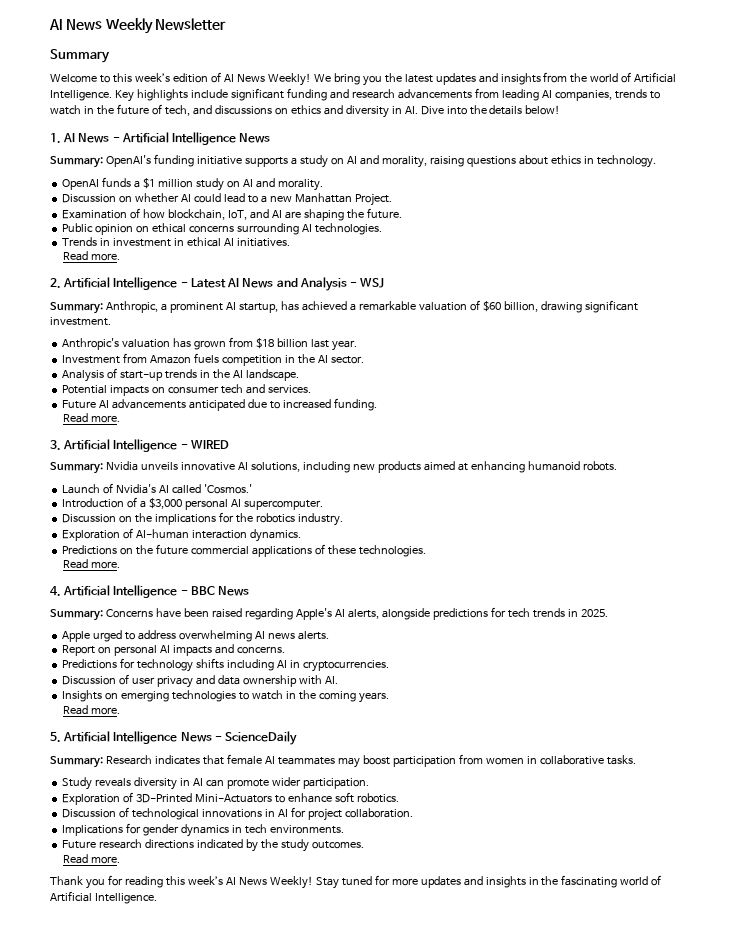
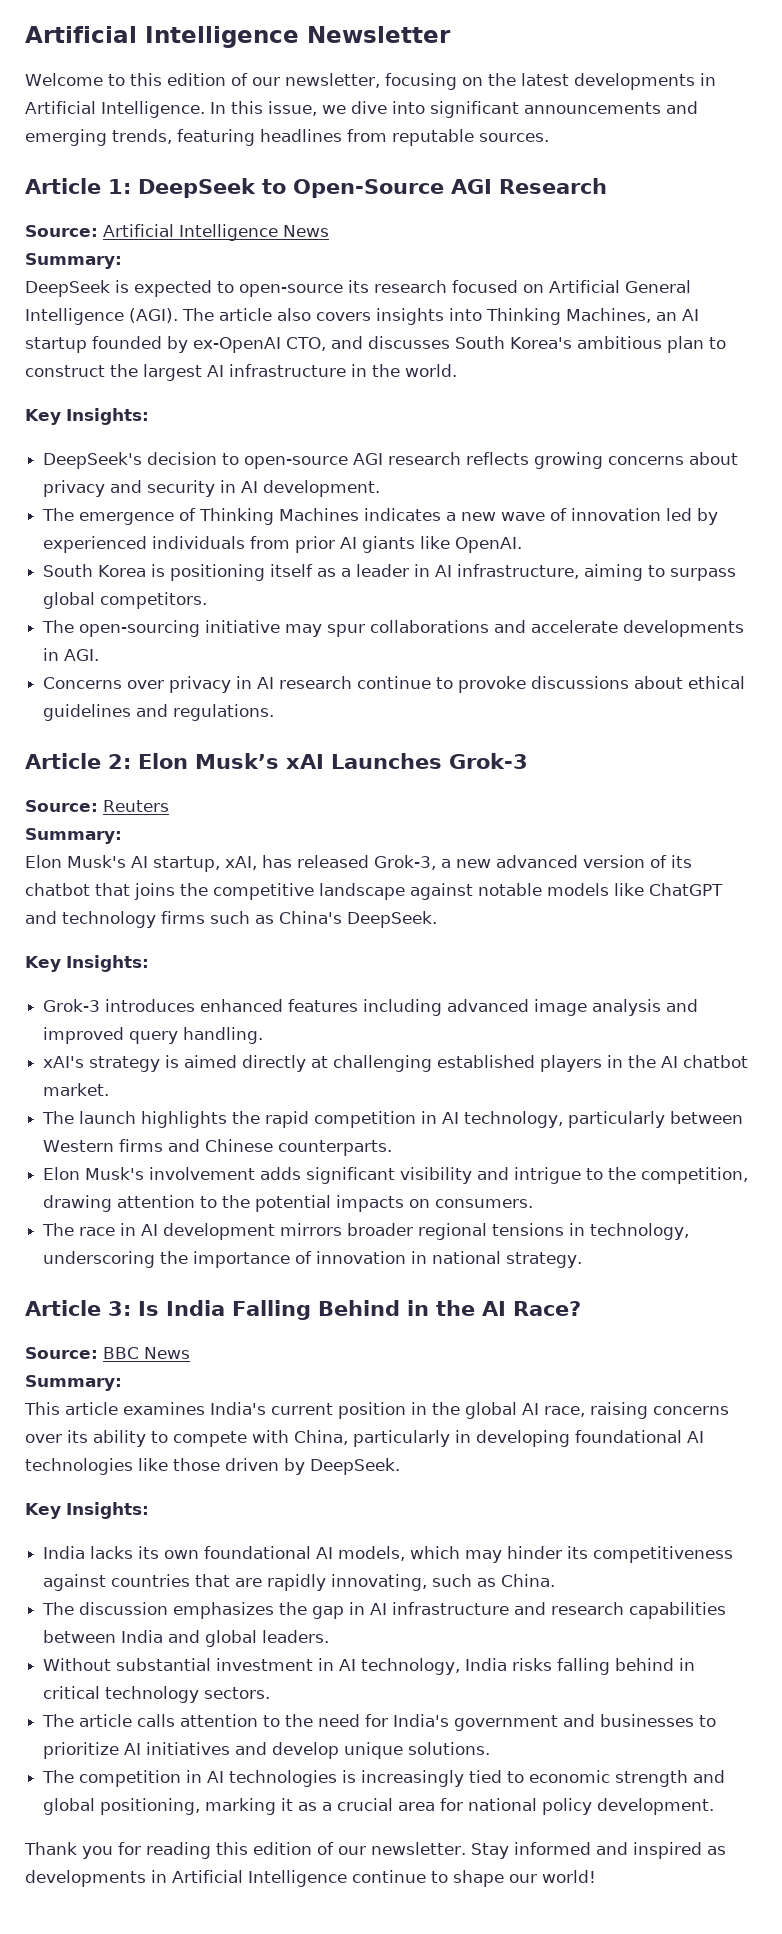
- AI News Weekly Newsletter
+ Artificial Intelligence Newsletter
- Summary
- Welcome to this week’s edition of AI News Weekly! We bring you the latest updates and insights from the world of Artificial Intelligence. Key highlights include significant funding and research advancements from leading AI companies, trends to watch in the future of tech, and discussions on ethics and diversity in AI. Dive into the details below!
- 1. AI News - Artificial Intelligence News
- Summary: OpenAI's funding initiative supports a study on AI and morality, raising questions about ethics in technology.
- OpenAI funds a $1 million study on AI and morality.
- Discussion on whether AI could lead to a new Manhattan Project.
- Examination of how blockchain, IoT, and AI are shaping the future.
- Public opinion on ethical concerns surrounding AI technologies.
- Trends in investment in ethical AI initiatives.
- Read more.
- 2. Artificial Intelligence - Latest AI News and Analysis - WSJ
- Summary: Anthropic, a prominent AI startup, has achieved a remarkable valuation of $60 billion, drawing significant investment.
- Anthropic's valuation has grown from $18 billion last year.
- Investment from Amazon fuels competition in the AI sector.
- Analysis of start-up trends in the AI landscape.
- Potential impacts on consumer tech and services.
- Future AI advancements anticipated due to increased funding.
- Read more.
- 3. Artificial Intelligence - WIRED
- Summary: Nvidia unveils innovative AI solutions, including new products aimed at enhancing humanoid robots.
- Launch of Nvidia's AI called 'Cosmos.'
- Introduction of a $3,000 personal AI supercomputer.
- Discussion on the implications for the robotics industry.
- Exploration of AI-human interaction dynamics.
- Predictions on the future commercial applications of these technologies.
- Read more.
- 4. Artificial Intelligence - BBC News
- Summary: Concerns have been raised regarding Apple's AI alerts, alongside predictions for tech trends in 2025.
- Apple urged to address overwhelming AI news alerts.
- Report on personal AI impacts and concerns.
- Predictions for technology shifts including AI in cryptocurrencies.
- Discussion of user privacy and data ownership with AI.
- Insights on emerging technologies to watch in the coming years.
- Read more.
- 5. Artificial Intelligence News - ScienceDaily
- Summary: Research indicates that female AI teammates may boost participation from women in collaborative tasks.
- Study reveals diversity in AI can promote wider participation.
- Exploration of 3D-Printed Mini-Actuators to enhance soft robotics.
- Discussion of technological innovations in AI for project collaboration.
- Implications for gender dynamics in tech environments.
- Future research directions indicated by the study outcomes.
- Read more.
+ Welcome to this edition of our newsletter, focusing on the latest developments in Artificial Intelligence. In this issue, we dive into significant announcements and emerging trends, featuring headlines from reputable sources.
+ Article 1: DeepSeek to Open-Source AGI Research
+ Source: Artificial Intelligence News
+ Summary:
+ DeepSeek is expected to open-source its research focused on Artificial General Intelligence (AGI). The article also covers insights into Thinking Machines, an AI startup founded by ex-OpenAI CTO, and discusses South Korea's ambitious plan to construct the largest AI infrastructure in the world.
+ Key Insights:
+ DeepSeek's decision to open-source AGI research reflects growing concerns about privacy and security in AI development.
+ The emergence of Thinking Machines indicates a new wave of innovation led by experienced individuals from prior AI giants like OpenAI.
+ South Korea is positioning itself as a leader in AI infrastructure, aiming to surpass global competitors.
+ The open-sourcing initiative may spur collaborations and accelerate developments in AGI.
+ Concerns over privacy in AI research continue to provoke discussions about ethical guidelines and regulations.
+ Article 2: Elon Musk’s xAI Launches Grok-3
+ Source: Reuters
+ Summary:
+ Elon Musk's AI startup, xAI, has released Grok-3, a new advanced version of its chatbot that joins the competitive landscape against notable models like ChatGPT and technology firms such as China's DeepSeek.
+ Key Insights:
+ Grok-3 introduces enhanced features including advanced image analysis and improved query handling.
+ xAI's strategy is aimed directly at challenging established players in the AI chatbot market.
+ The launch highlights the rapid competition in AI technology, particularly between Western firms and Chinese counterparts.
+ Elon Musk's involvement adds significant visibility and intrigue to the competition, drawing attention to the potential impacts on consumers.
+ The race in AI development mirrors broader regional tensions in technology, underscoring the importance of innovation in national strategy.
+ Article 3: Is India Falling Behind in the AI Race?
+ Source: BBC News
+ Summary:
+ This article examines India's current position in the global AI race, raising concerns over its ability to compete with China, particularly in developing foundational AI technologies like those driven by DeepSeek.
+ Key Insights:
+ India lacks its own foundational AI models, which may hinder its competitiveness against countries that are rapidly innovating, such as China.
+ The discussion emphasizes the gap in AI infrastructure and research capabilities between India and global leaders.
+ Without substantial investment in AI technology, India risks falling behind in critical technology sectors.
+ The article calls attention to the need for India's government and businesses to prioritize AI initiatives and develop unique solutions.
+ The competition in AI technologies is increasingly tied to economic strength and global positioning, marking it as a crucial area for national policy development.
- Thank you for reading this week’s AI News Weekly! Stay tuned for more updates and insights in the fascinating world of Artificial Intelligence.
+ Thank you for reading this edition of our newsletter. Stay informed and inspired as developments in Artificial Intelligence continue to shape our world!

